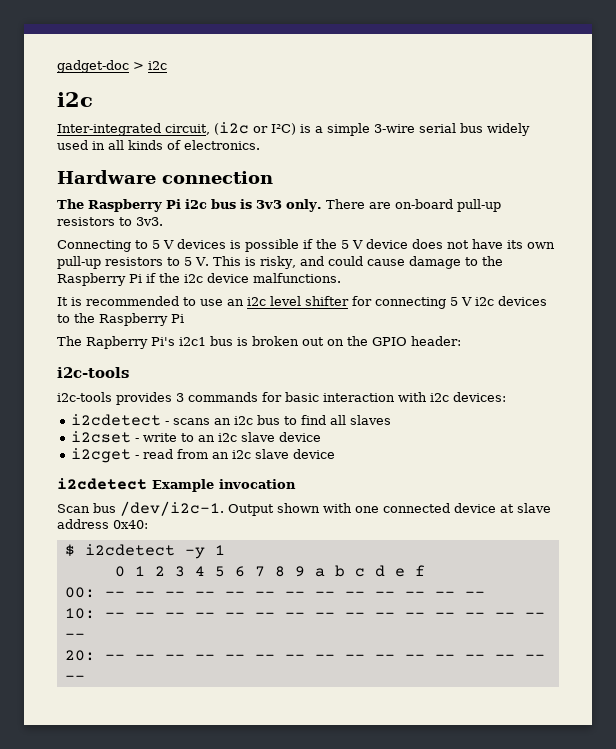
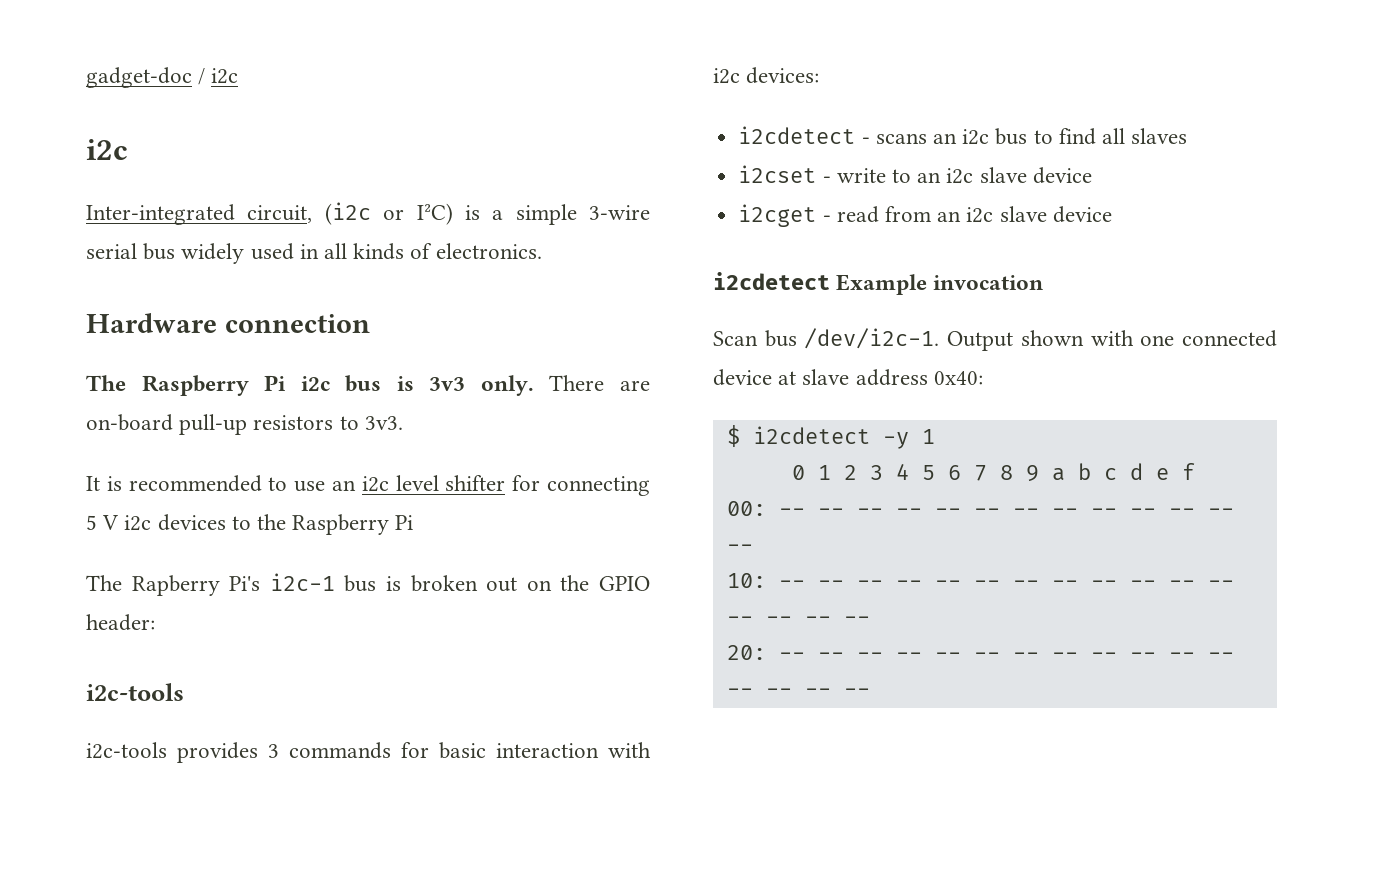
- gadget-doc > i2c
+ gadget-doc / i2c
- Connecting to 5 V devices is possible if the 5 V device does not have its own pull-up resistors to 5 V. This is risky, and could cause damage to the Raspberry Pi if the i2c device malfunctions.
- The Rapberry Pi's i2c1 bus is broken out on the GPIO header:
+ The Rapberry Pi's i2c-1 bus is broken out on the GPIO header:

